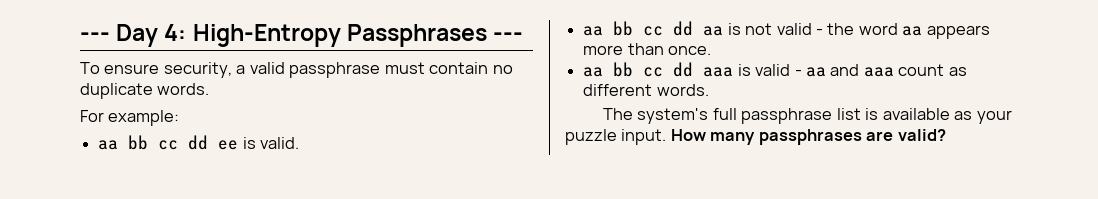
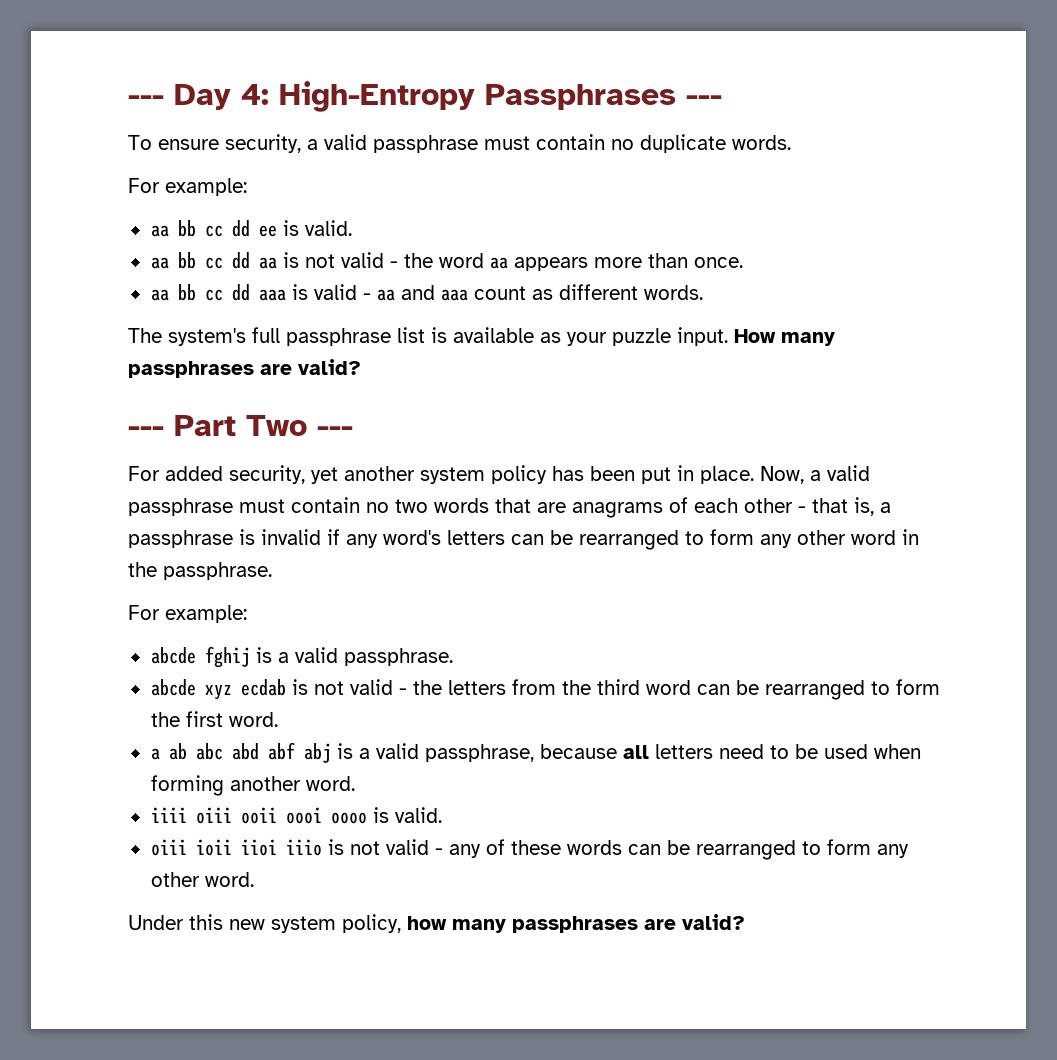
+ --- Part Two ---
+ For added security, yet another system policy has been put in place. Now, a valid passphrase must contain no two words that are anagrams of each other - that is, a passphrase is invalid if any word's letters can be rearranged to form any other word in the passphrase.
+ For example:
+ abcde fghij is a valid passphrase.
+ abcde xyz ecdab is not valid - the letters from the third word can be rearranged to form the first word.
+ a ab abc abd abf abj is a valid passphrase, because all letters need to be used when forming another word.
+ iiii oiii ooii oooi oooo is valid.
+ oiii ioii iioi iiio is not valid - any of these words can be rearranged to form any other word.
+ Under this new system policy, how many passphrases are valid?

